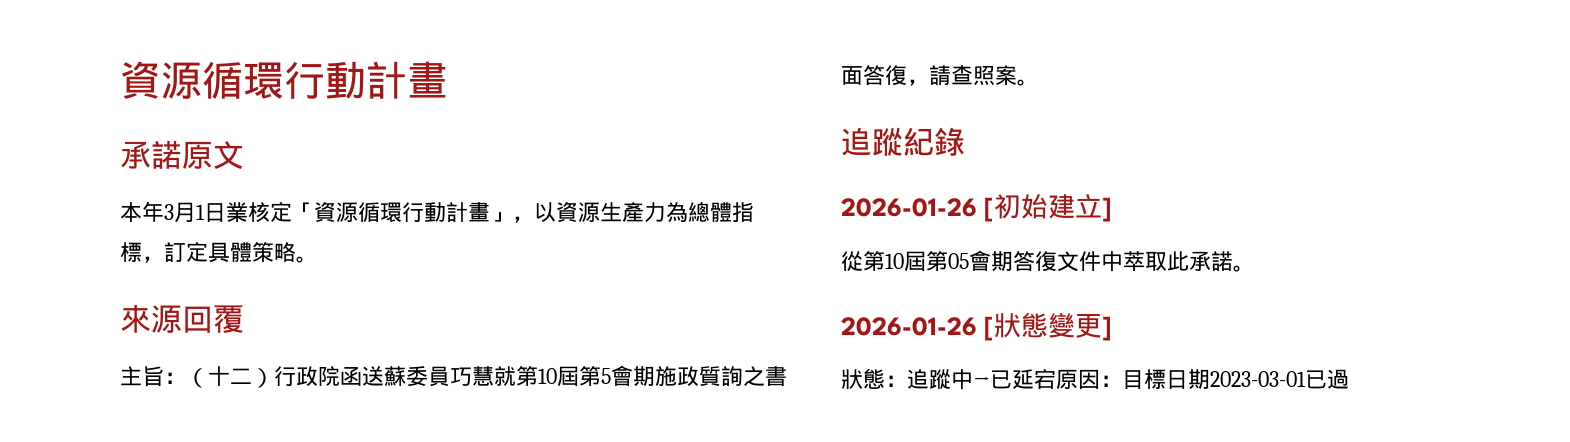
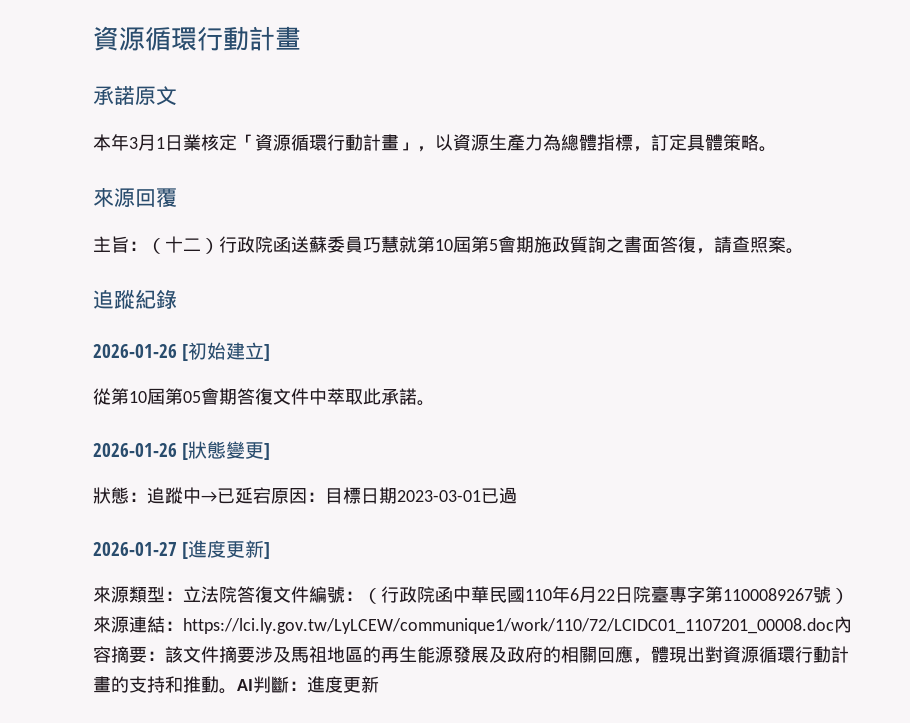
+ 2026-01-27 [進度更新]
+ 來源類型：立法院答復文件編號：（行政院函中華民國110年6月22日院臺專字第1100089267號）來源連結：https://lci.ly.gov.tw/LyLCEW/communique1/work/110/72/LCIDC01_1107201_00008.doc內容摘要：該文件摘要涉及馬祖地區的再生能源發展及政府的相關回應，體現出對資源循環行動計畫的支持和推動。AI判斷：進度更新

